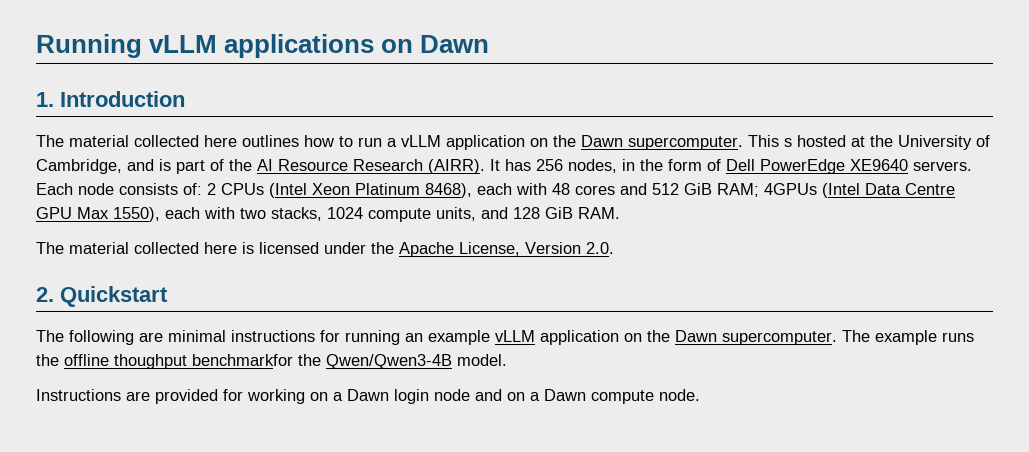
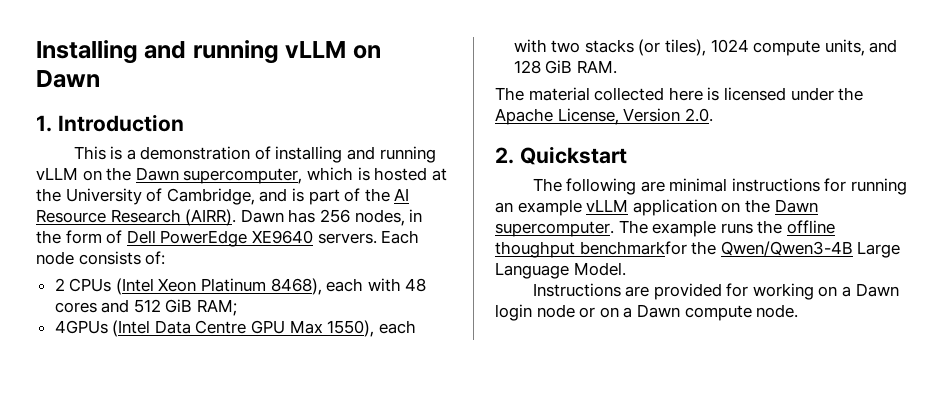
- Running vLLM applications on Dawn
+ Installing and running vLLM on Dawn
- The material collected here outlines how to run a vLLM application on the Dawn supercomputer. This s hosted at the University of Cambridge, and is part of the AI Resource Research (AIRR).
+ This is a demonstration of installing and running vLLM on the Dawn supercomputer, which is hosted at the University of Cambridge, and is part of the AI Resource Research (AIRR).
- It has 256 nodes, in the form of Dell PowerEdge XE9640 servers.
+ Dawn has 256 nodes, in the form of Dell PowerEdge XE9640 servers.
- Each node consists of: 2 CPUs (Intel Xeon Platinum 8468), each with 48 cores and 512 GiB RAM; 4GPUs (Intel Data Centre GPU Max 1550), each with two stacks, 1024 compute units, and 128 GiB RAM.
+ Each node consists of:
+ 2 CPUs (Intel Xeon Platinum 8468), each with 48 cores and 512 GiB RAM;
+ 4GPUs (Intel Data Centre GPU Max 1550), each with two stacks (or tiles), 1024 compute units, and 128 GiB RAM.
- The example runs the offline thoughput benchmarkfor the Qwen/Qwen3-4B model.
+ The example runs the offline thoughput benchmarkfor the Qwen/Qwen3-4B Large Language Model.
- Instructions are provided for working on a Dawn login node and on a Dawn compute node.
+ Instructions are provided for working on a Dawn login node or on a Dawn compute node.

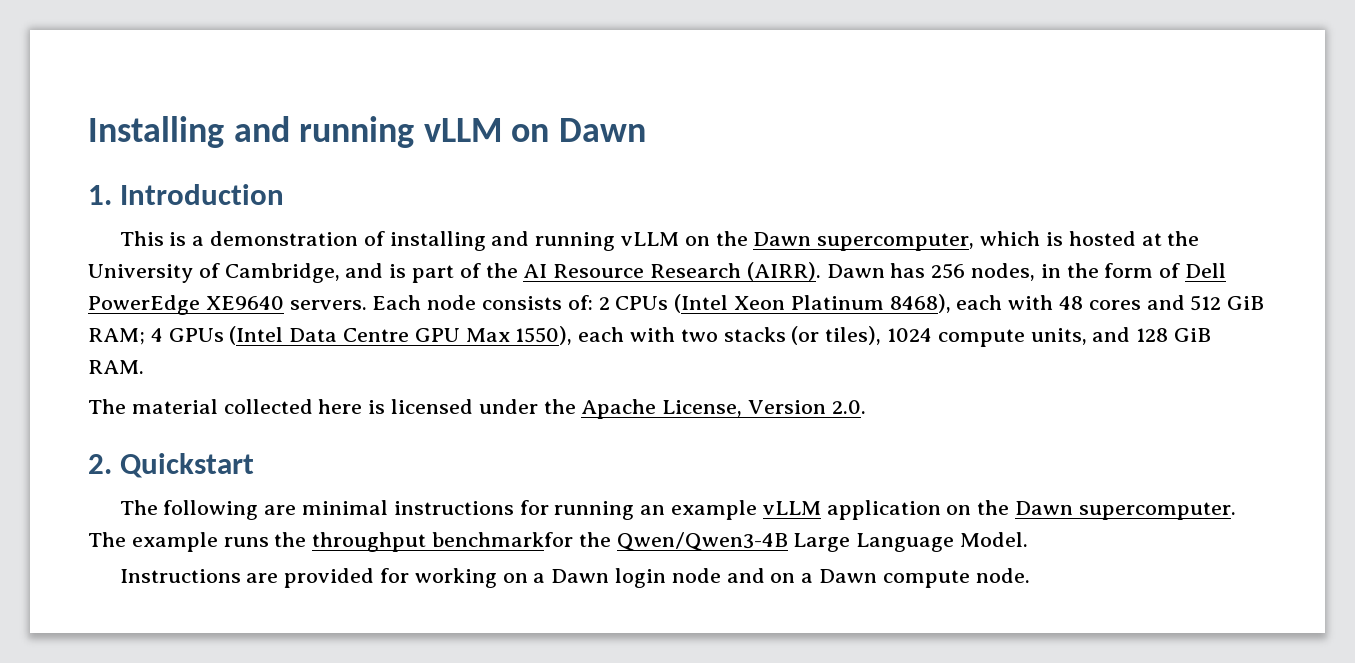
- Each node consists of:
- 2 CPUs (Intel Xeon Platinum 8468), each with 48 cores and 512 GiB RAM;
- 4GPUs (Intel Data Centre GPU Max 1550), each with two stacks (or tiles), 1024 compute units, and 128 GiB RAM.
+ Each node consists of: 2 CPUs (Intel Xeon Platinum 8468), each with 48 cores and 512 GiB RAM; 4 GPUs (Intel Data Centre GPU Max 1550), each with two stacks (or tiles), 1024 compute units, and 128 GiB RAM.
- The example runs the offline thoughput benchmarkfor the Qwen/Qwen3-4B Large Language Model.
+ The example runs the throughput benchmarkfor the Qwen/Qwen3-4B Large Language Model.
- Instructions are provided for working on a Dawn login node or on a Dawn compute node.
+ Instructions are provided for working on a Dawn login node and on a Dawn compute node.

